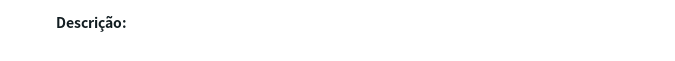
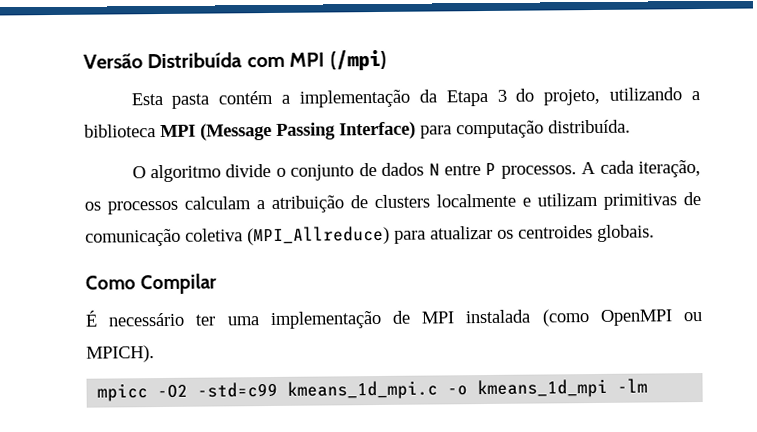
- Descrição:
+ Versão Distribuída com MPI (/mpi)
+ Esta pasta contém a implementação da Etapa 3 do projeto, utilizando a biblioteca MPI (Message Passing Interface) para computação distribuída.
+ O algoritmo divide o conjunto de dados N entre P processos. A cada iteração, os processos calculam a atribuição de clusters localmente e utilizam primitivas de comunicação coletiva (MPI_Allreduce) para atualizar os centroides globais.
+ Como Compilar
+ É necessário ter uma implementação de MPI instalada (como OpenMPI ou MPICH).
+ mpicc -O2 -std=c99 kmeans_1d_mpi.c -o kmeans_1d_mpi -lm

